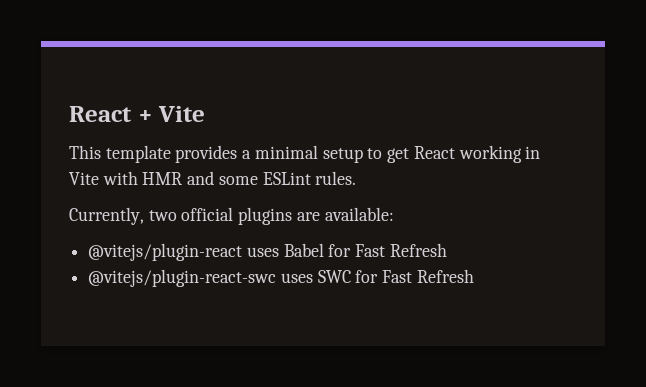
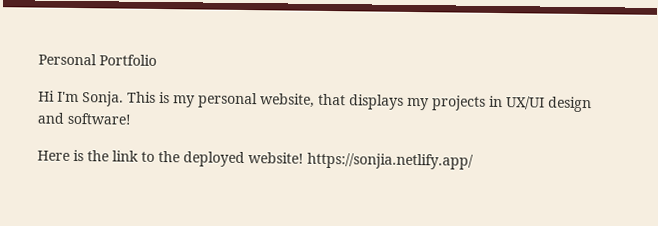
- React + Vite
- This template provides a minimal setup to get React working in Vite with HMR and some ESLint rules.
- Currently, two official plugins are available:
- @vitejs/plugin-react uses Babel for Fast Refresh
- @vitejs/plugin-react-swc uses SWC for Fast Refresh
+ Personal Portfolio
+ Hi I'm Sonja. This is my personal website, that displays my projects in UX/UI design and software!
+ Here is the link to the deployed website! https://sonjia.netlify.app/

